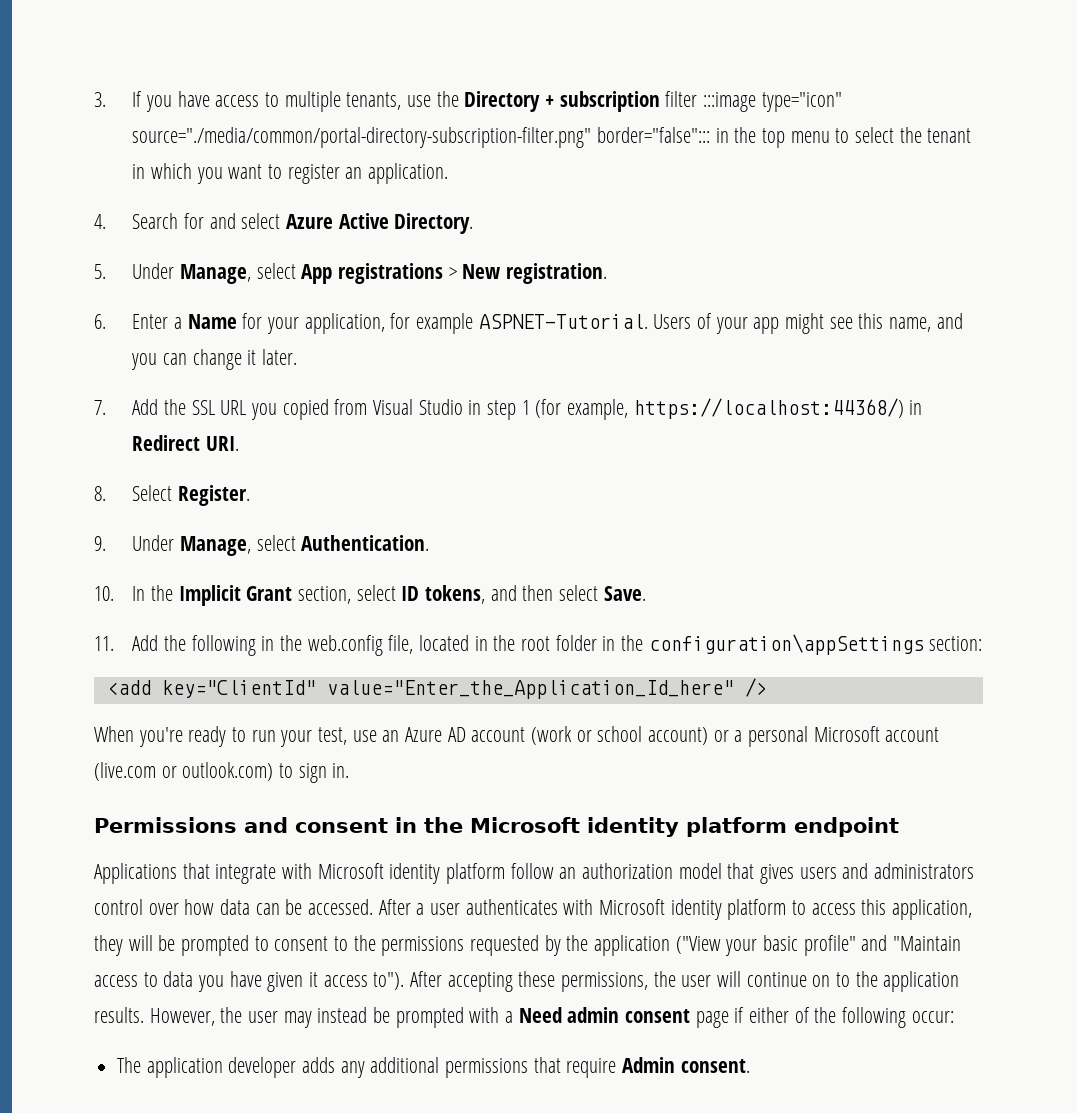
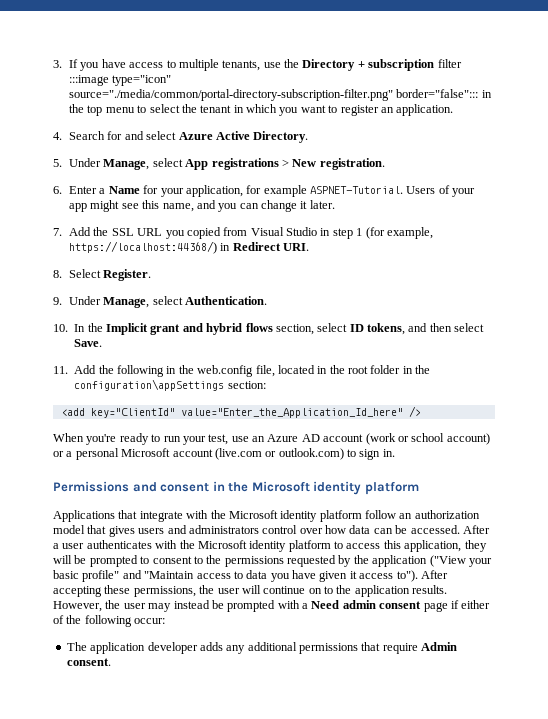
- 10. In the Implicit Grant section, select ID tokens, and then select Save.
+ 10. In the Implicit grant and hybrid flows section, select ID tokens, and then select Save.
- Permissions and consent in the Microsoft identity platform endpoint
+ Permissions and consent in the Microsoft identity platform
- Applications that integrate with Microsoft identity platform follow an authorization model that gives users and administrators control over how data can be accessed.
+ Applications that integrate with the Microsoft identity platform follow an authorization model that gives users and administrators control over how data can be accessed.
- After a user authenticates with Microsoft identity platform to access this application, they will be prompted to consent to the permissions requested by the application ("View your basic profile" and "Maintain access to data you have given it access to").
+ After a user authenticates with the Microsoft identity platform to access this application, they will be prompted to consent to the permissions requested by the application ("View your basic profile" and "Maintain access to data you have given it access to").

